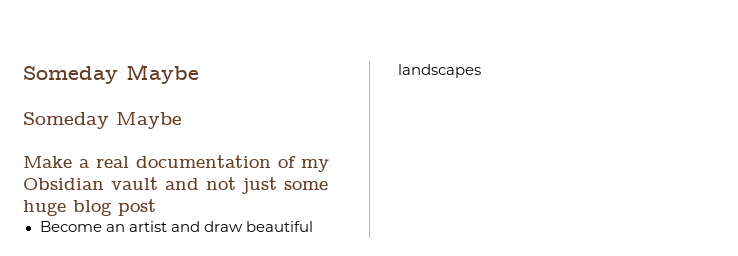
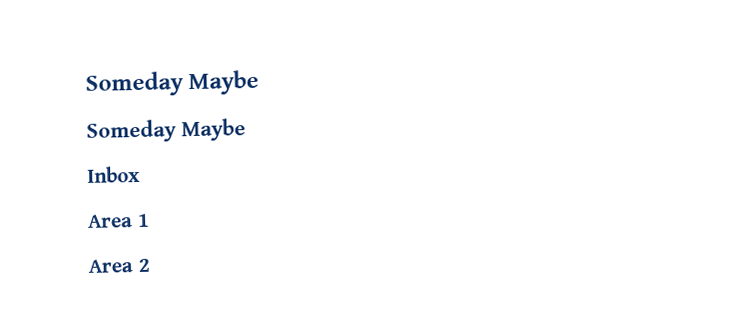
- Make a real documentation of my Obsidian vault and not just some huge blog post
- Become an artist and draw beautiful landscapes
+ Inbox
+ Area 1
+ Area 2

